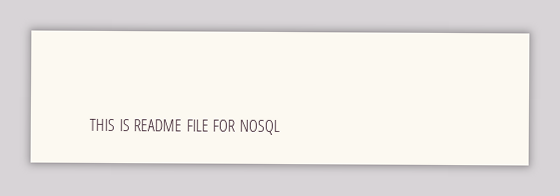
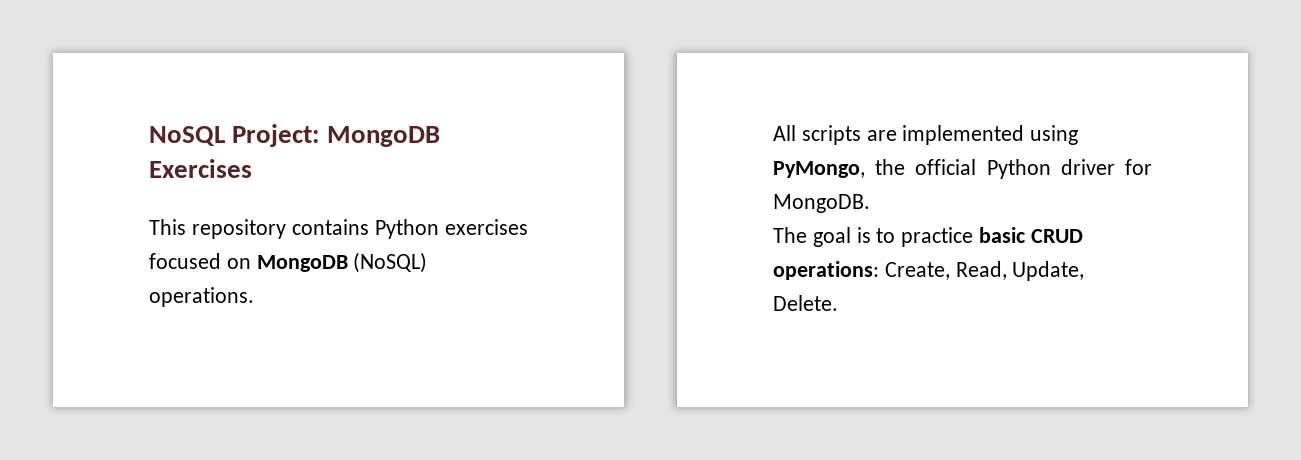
- THIS IS README FILE FOR NOSQL
+ NoSQL Project: MongoDB Exercises
+ This repository contains Python exercises focused on MongoDB (NoSQL) operations.
+ All scripts are implemented using PyMongo, the official Python driver for MongoDB.
+ The goal is to practice basic CRUD operations: Create, Read, Update, Delete.

